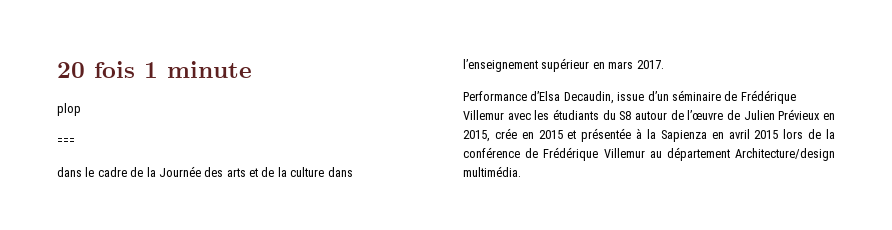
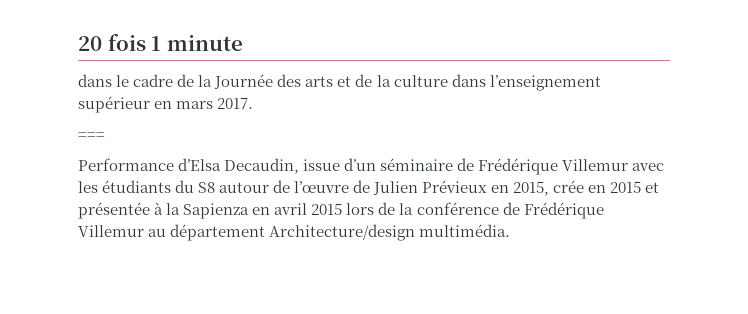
- plop
- ===
+ ===

